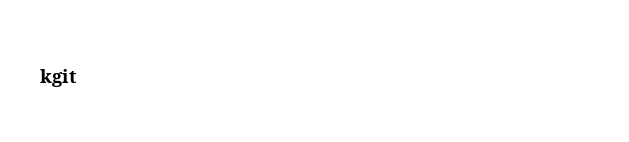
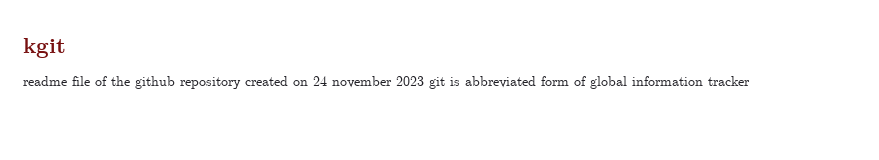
+ readme file of the github repository created on 24 november 2023 git is abbreviated form of global information tracker

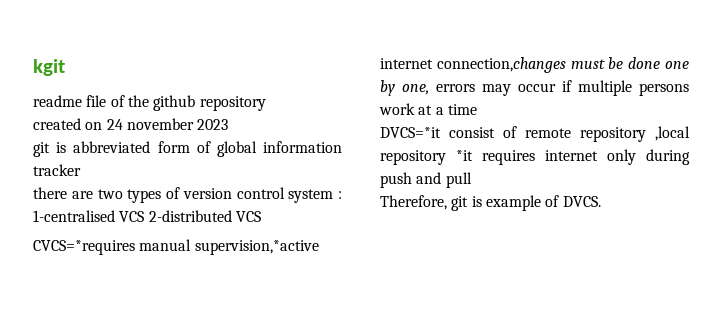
- readme file of the github repository created on 24 november 2023 git is abbreviated form of global information tracker
+ readme file of the github repository
+ created on 24 november 2023
+ git is abbreviated form of global information tracker
+ there are two types of version control system : 1-centralised VCS 2-distributed VCS
+ CVCS=*requires manual supervision,*active internet connection,changes must be done one by one, errors may occur if multiple persons work at a time
+ DVCS=*it consist of remote repository ,local repository *it requires internet only during push and pull
+ Therefore, git is example of DVCS.

